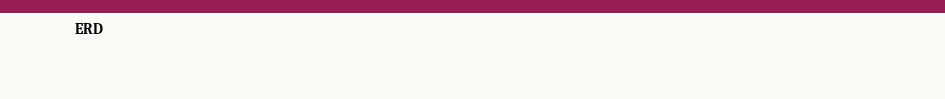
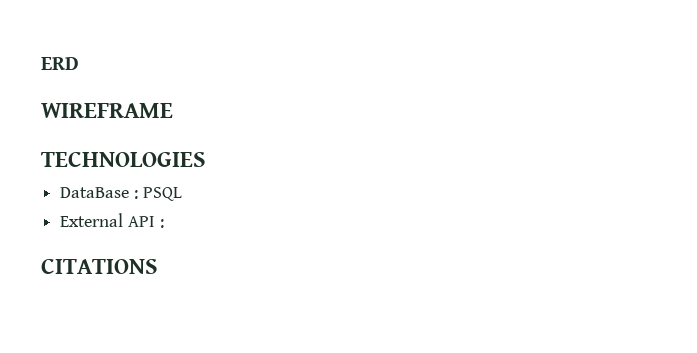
+ WIREFRAME
+ TECHNOLOGIES
+ DataBase : PSQL
+ External API :
+ CITATIONS

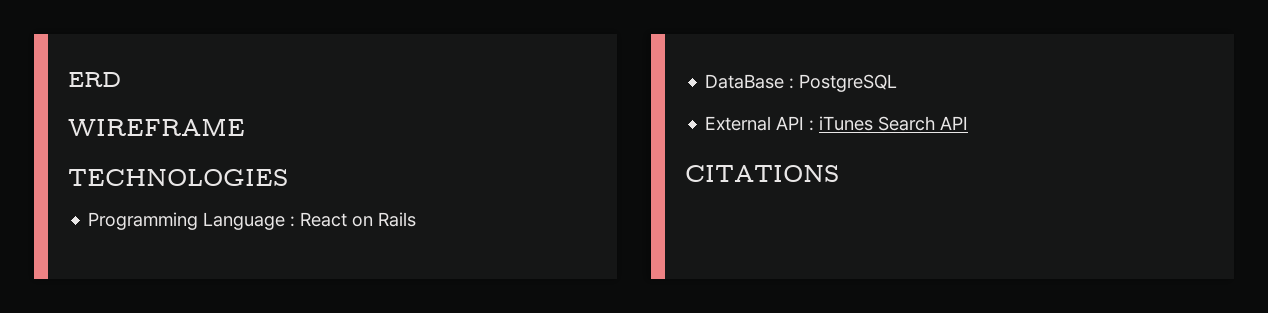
+ Programming Language : React on Rails
- DataBase : PSQL
+ DataBase : PostgreSQL
- External API :
+ External API : iTunes Search API

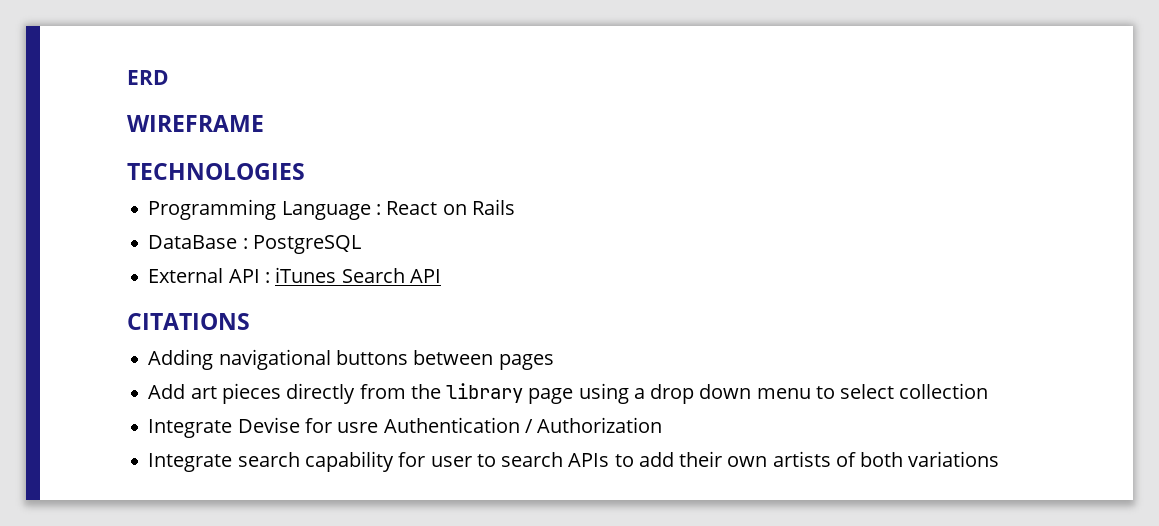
+ Adding navigational buttons between pages
+ Add art pieces directly from the library page using a drop down menu to select collection
+ Integrate Devise for usre Authentication / Authorization
+ Integrate search capability for user to search APIs to add their own artists of both variations

